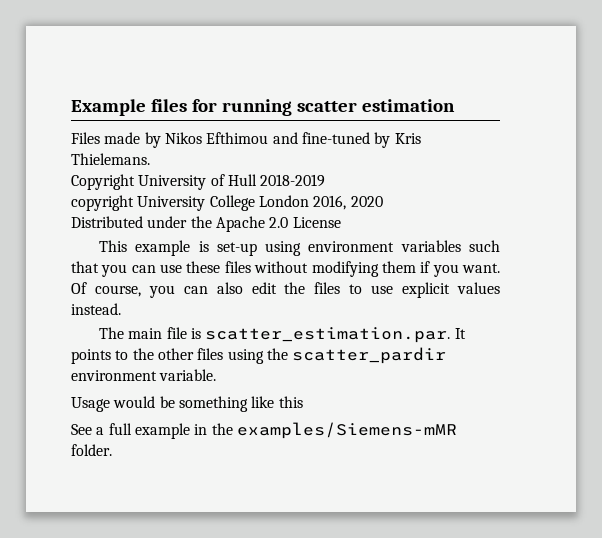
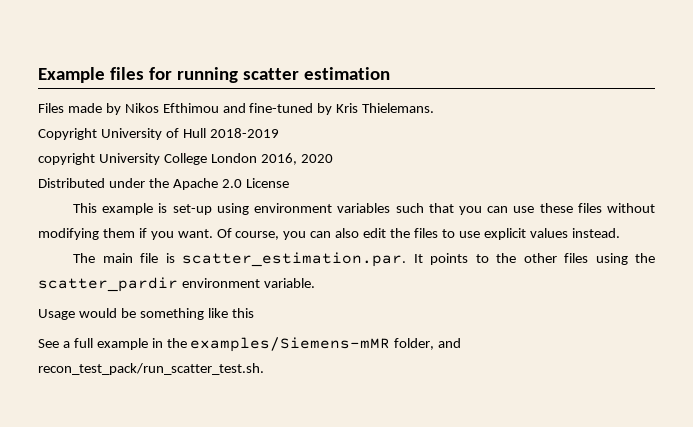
- See a full example in the examples/Siemens-mMR folder.
+ See a full example in the examples/Siemens-mMR folder, and recon_test_pack/run_scatter_test.sh.

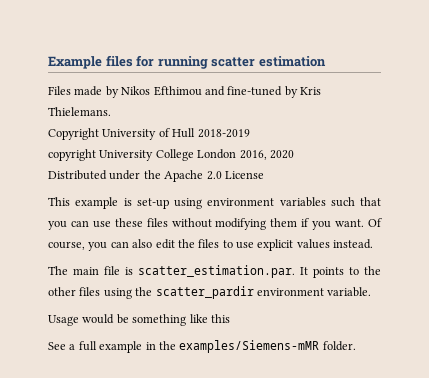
- See a full example in the examples/Siemens-mMR folder, and recon_test_pack/run_scatter_test.sh.
+ See a full example in the examples/Siemens-mMR folder.

